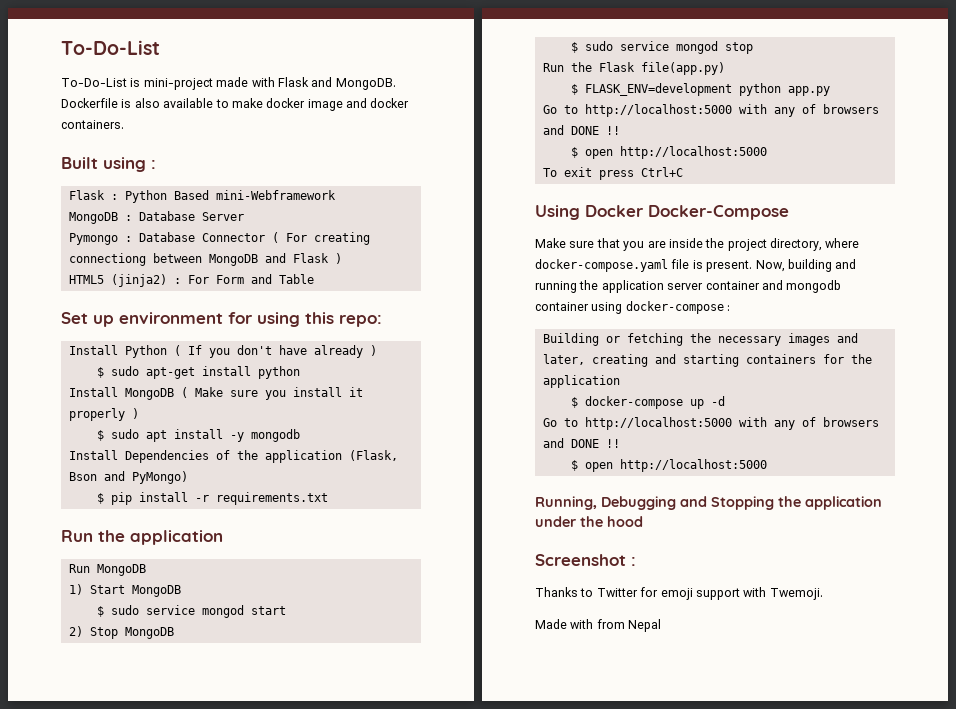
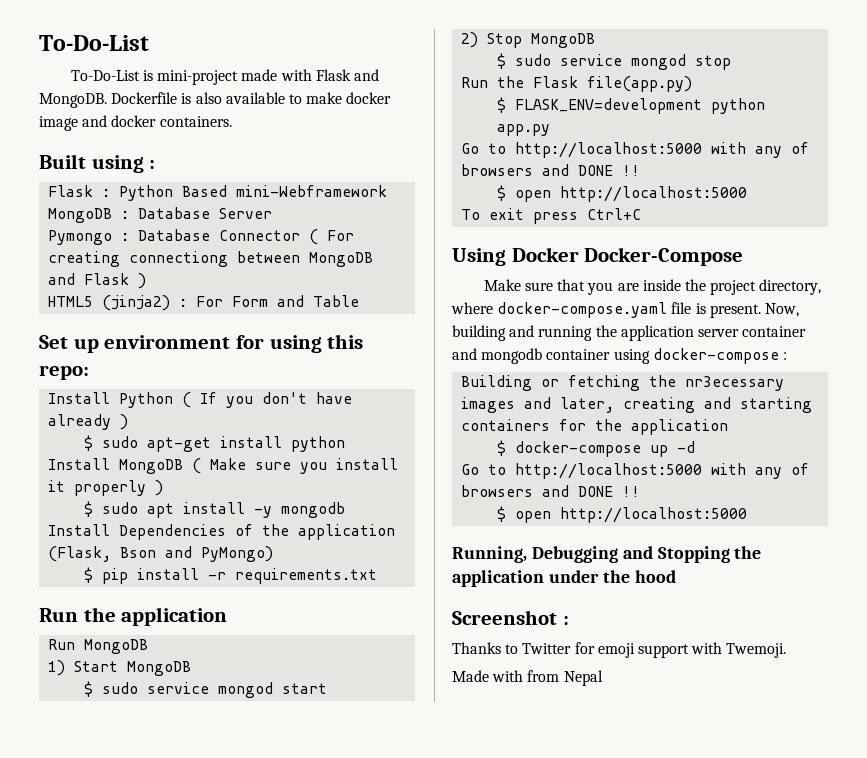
- Building or fetching the necessary images and later, creating and starting containers for the application
+ Building or fetching the nr3ecessary images and later, creating and starting containers for the application

